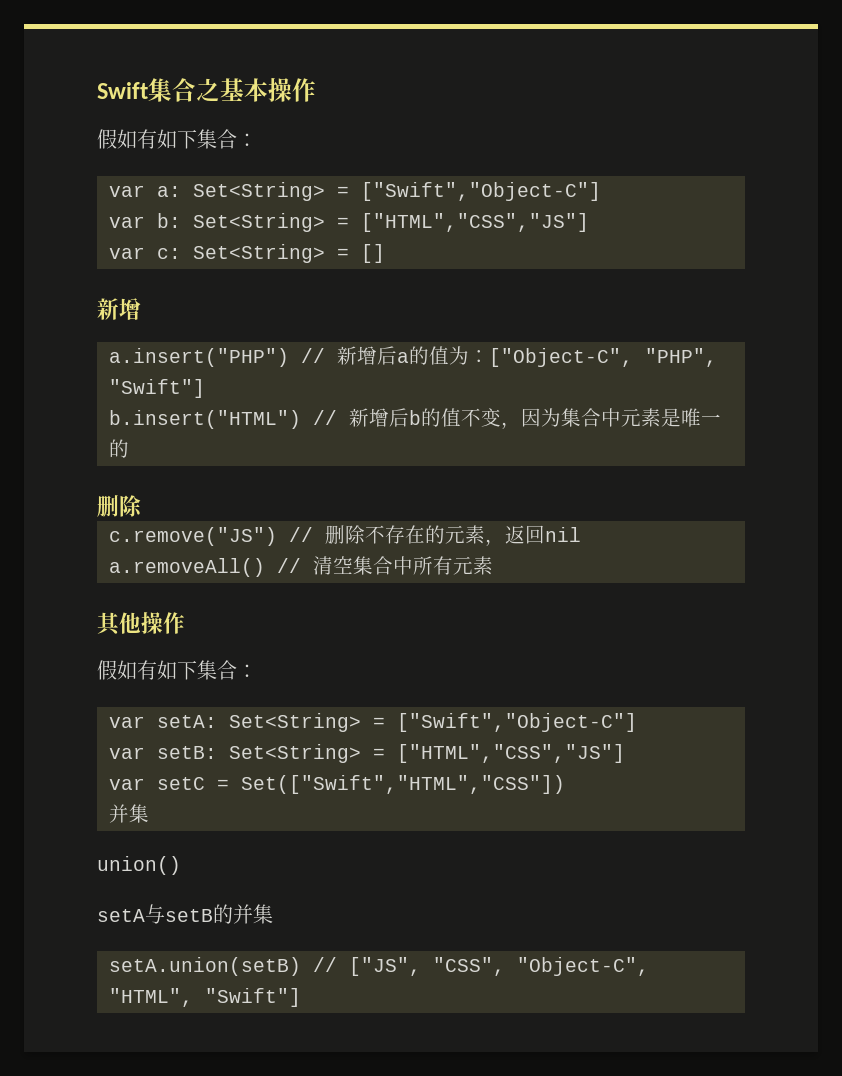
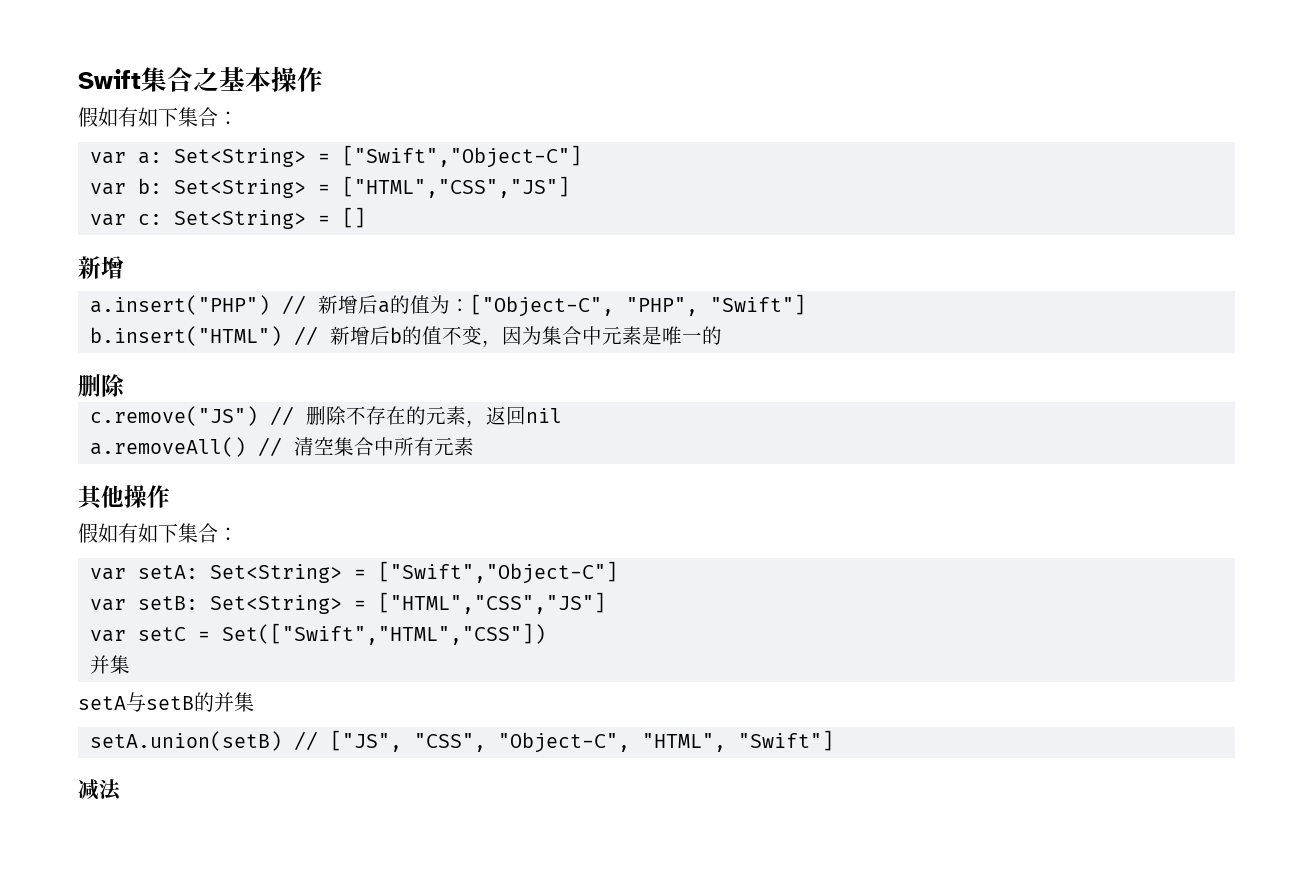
- union()
+ 减法

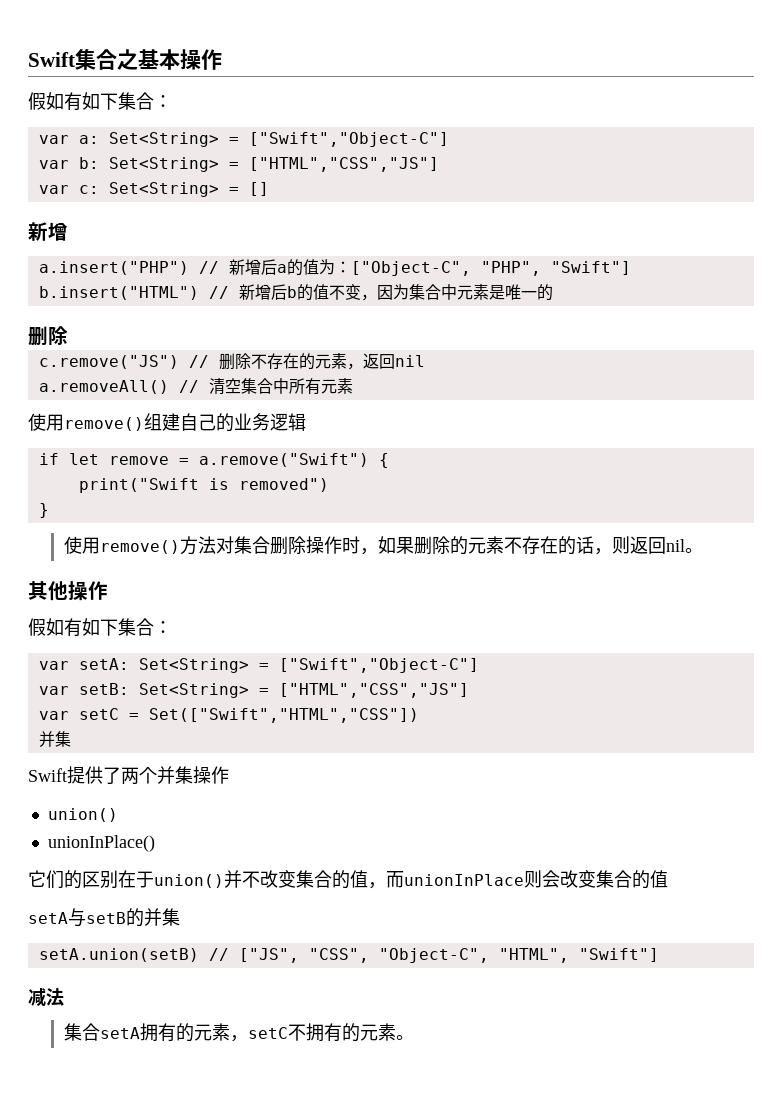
+ 使用remove()组建自己的业务逻辑
+ if let remove = a.remove("Swift") {
+ print("Swift is removed")
+ }
+ 使用remove()方法对集合删除操作时，如果删除的元素不存在的话，则返回nil。
+ Swift提供了两个并集操作
+ union()
+ unionInPlace()
+ 它们的区别在于union()并不改变集合的值，而unionInPlace则会改变集合的值
+ 集合setA拥有的元素，setC不拥有的元素。

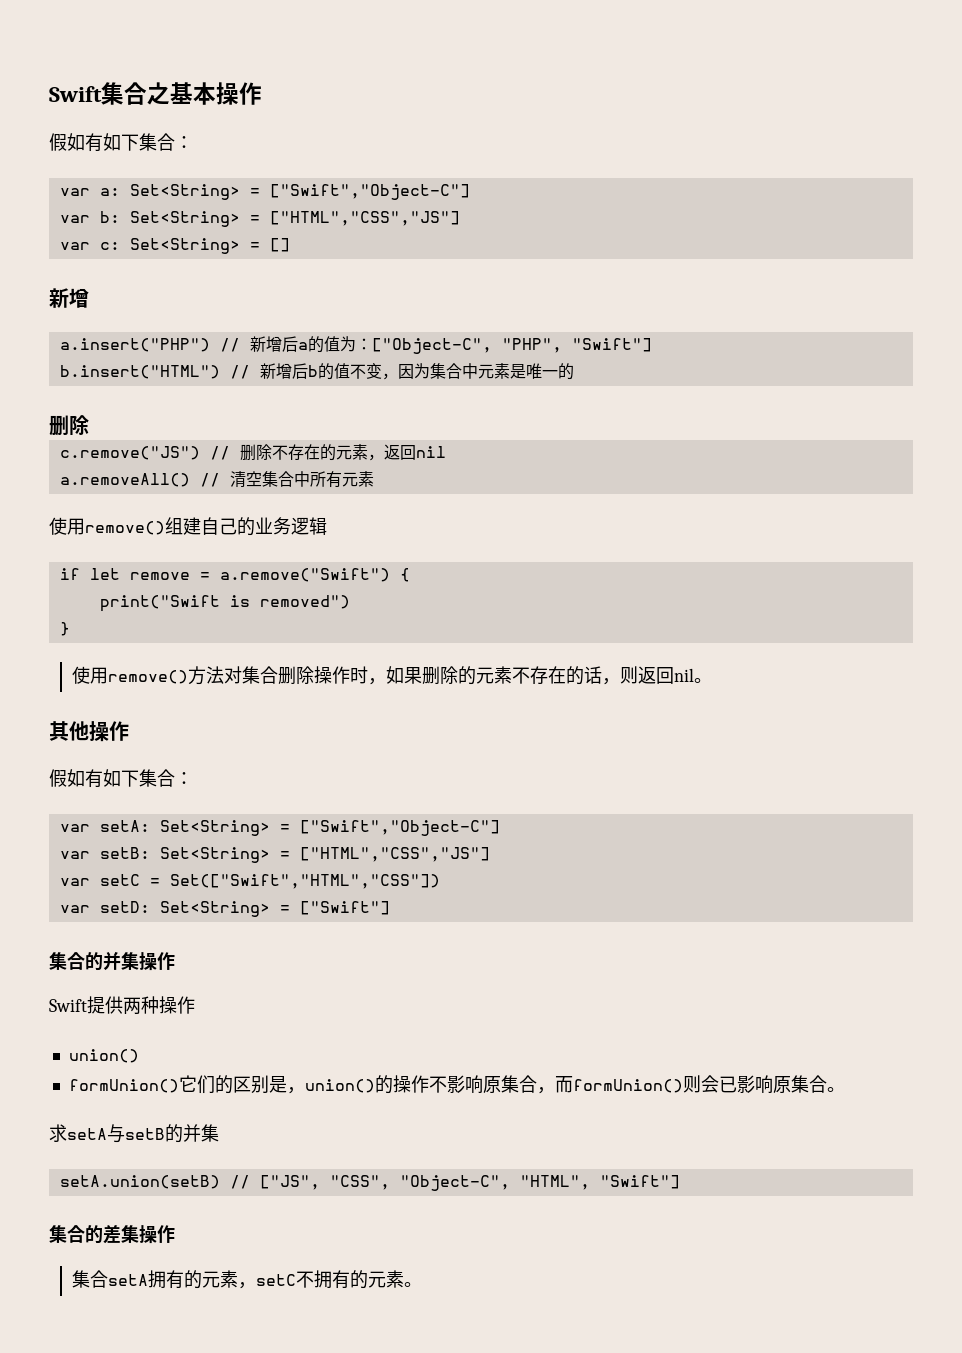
  var setC = Set(["Swift","HTML","CSS"])
- 并集
- Swift提供了两个并集操作
+ var setD: Set<String> = ["Swift"]
+ 集合的并集操作
+ Swift提供两种操作
- unionInPlace()
- 它们的区别在于union()并不改变集合的值，而unionInPlace则会改变集合的值
- setA与setB的并集
+ formUnion()它们的区别是，union()的操作不影响原集合，而formUnion()则会已影响原集合。
+ 求setA与setB的并集
- 减法
+ 集合的差集操作

